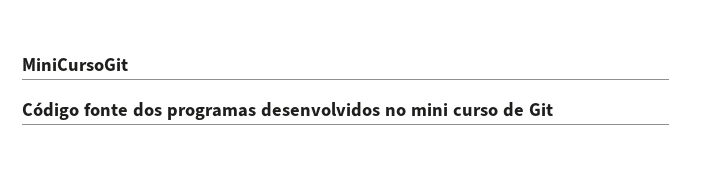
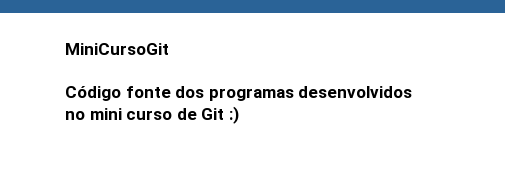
- Código fonte dos programas desenvolvidos no mini curso de Git
+ Código fonte dos programas desenvolvidos no mini curso de Git :)

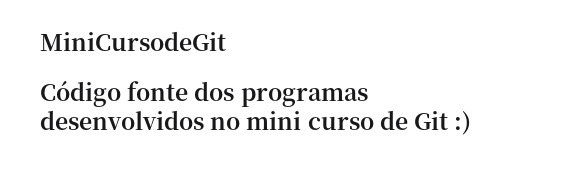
- MiniCursoGit
+ MiniCursodeGit

